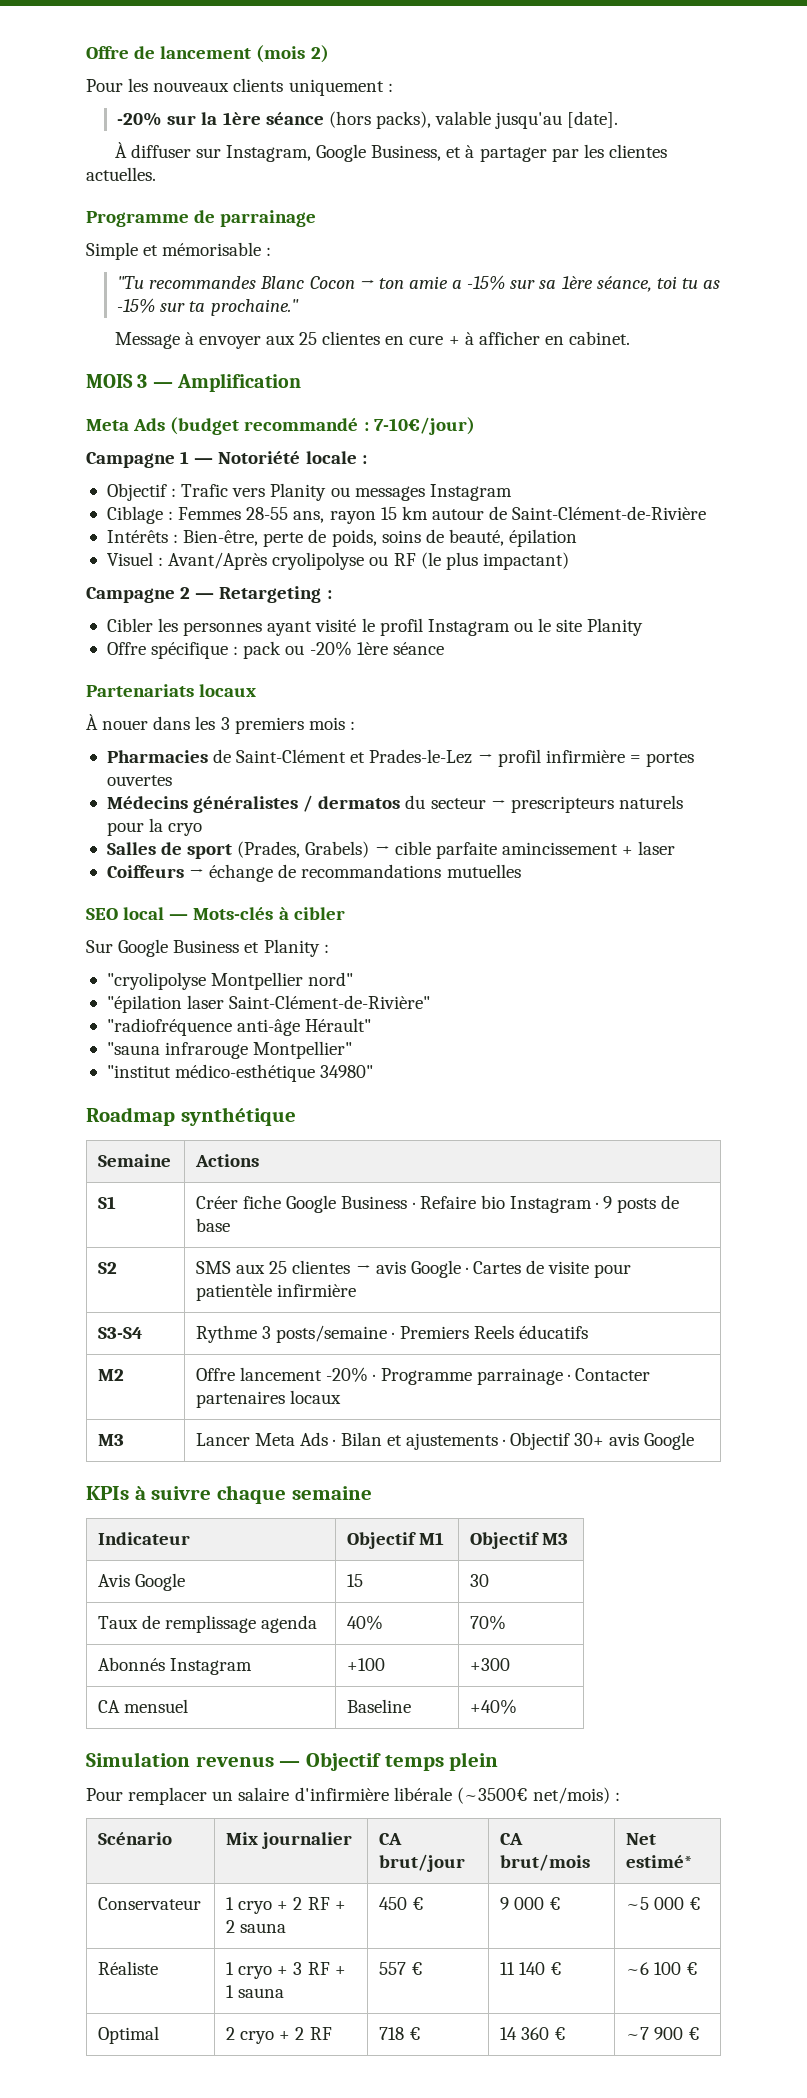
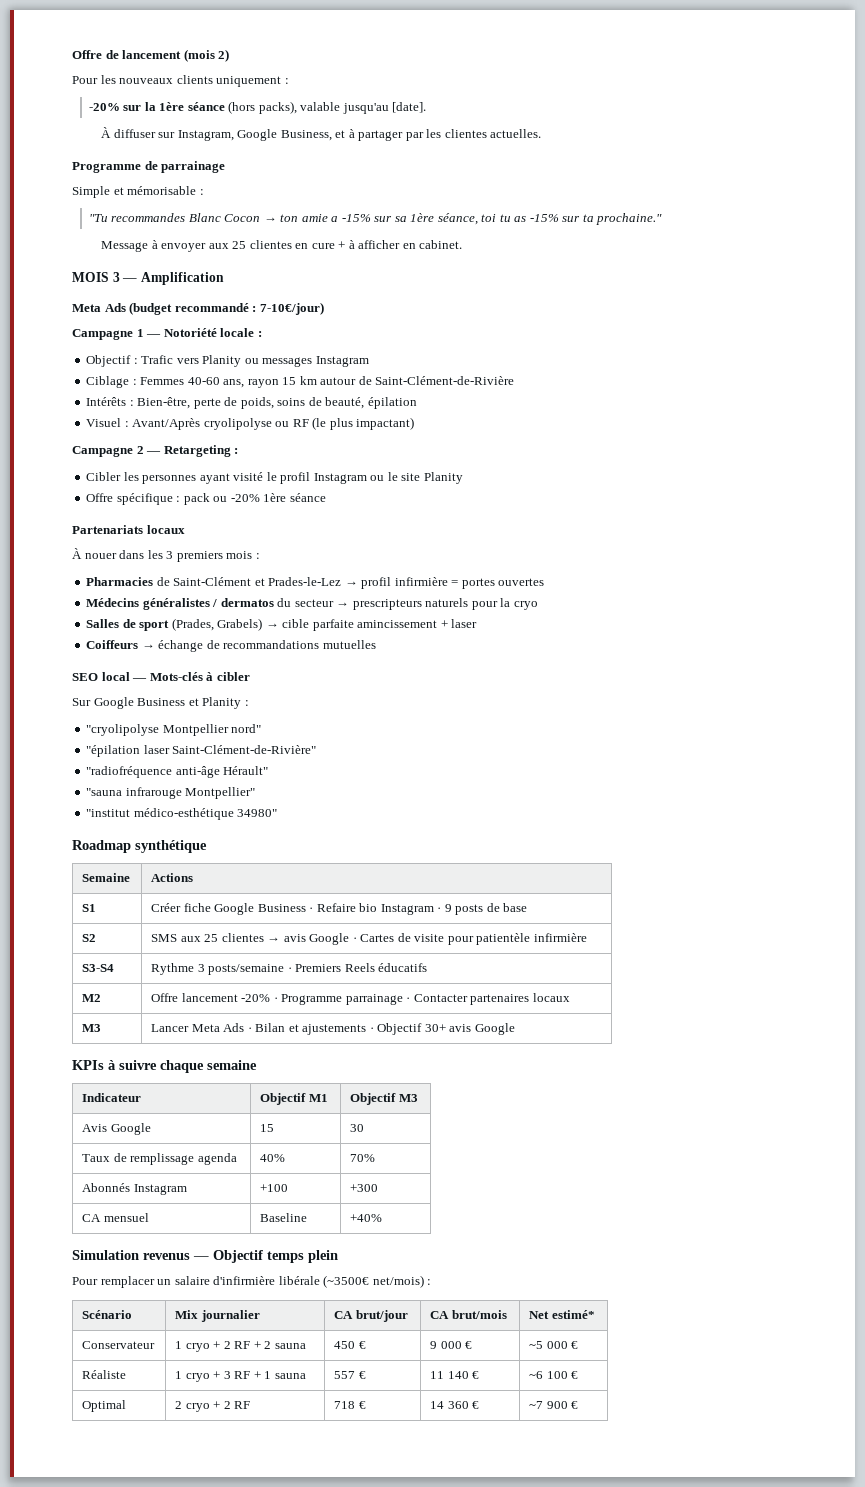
- Ciblage : Femmes 28-55 ans, rayon 15 km autour de Saint-Clément-de-Rivière
+ Ciblage : Femmes 40-60 ans, rayon 15 km autour de Saint-Clément-de-Rivière

